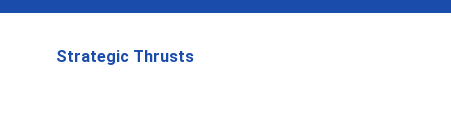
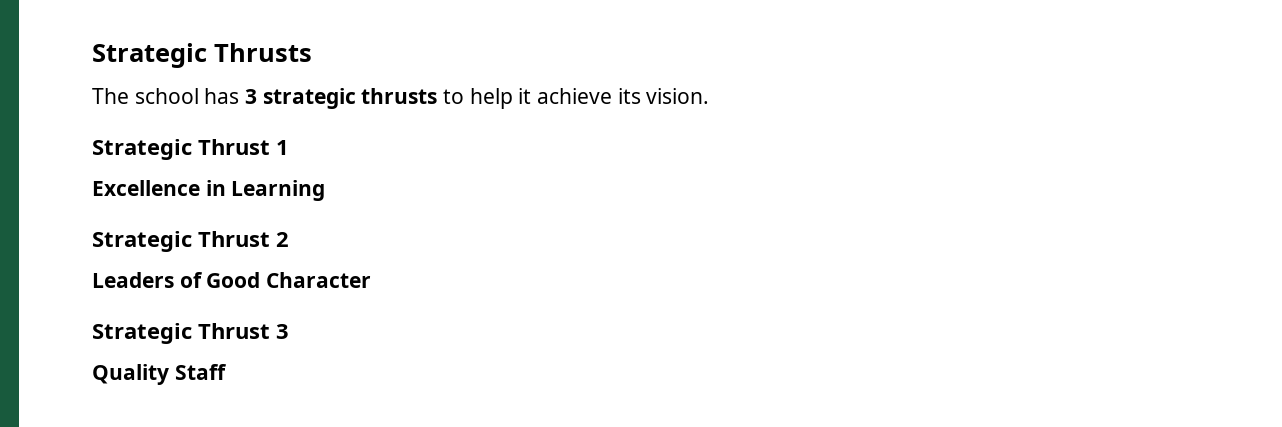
+ The school has 3 strategic thrusts to help it achieve its vision.
+ Strategic Thrust 1
+ Excellence in Learning
+ Strategic Thrust 2
+ Leaders of Good Character
+ Strategic Thrust 3
+ Quality Staff

